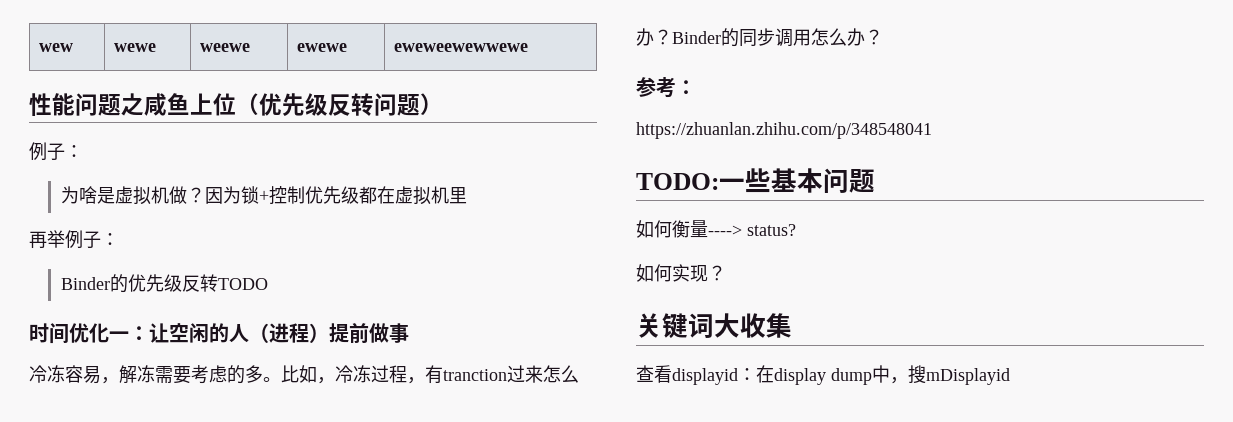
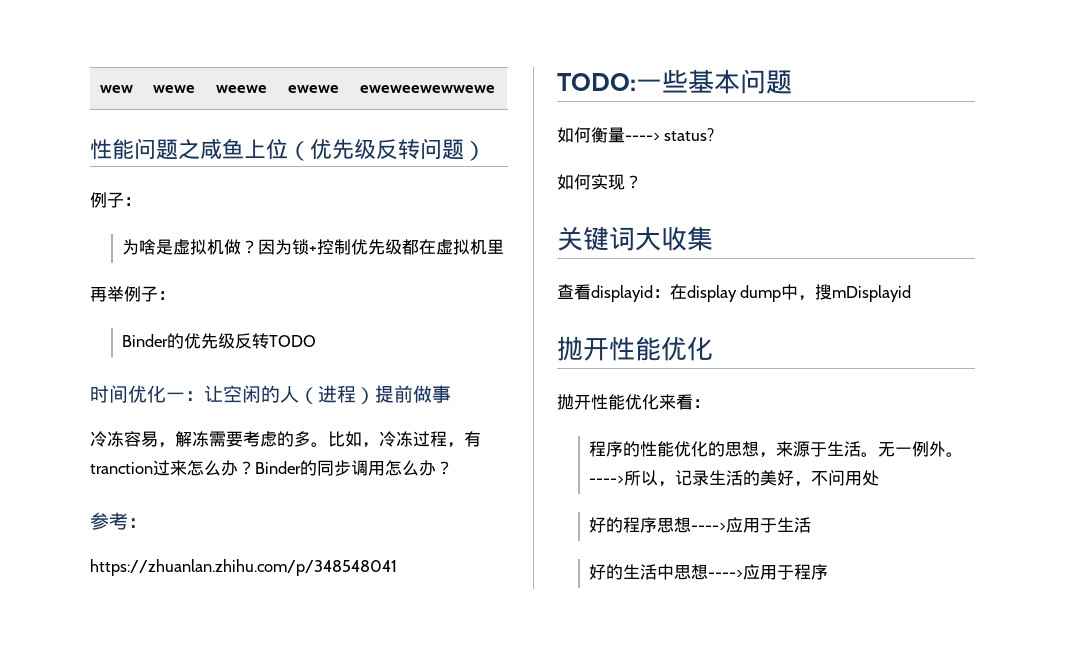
  查看displayid：在display dump中，搜mDisplayid
+ 抛开性能优化
+ 抛开性能优化来看：
+ 程序的性能优化的思想，来源于生活。无一例外。---->所以，记录生活的美好，不问用处
+ 好的程序思想---->应用于生活
+ 好的生活中思想---->应用于程序

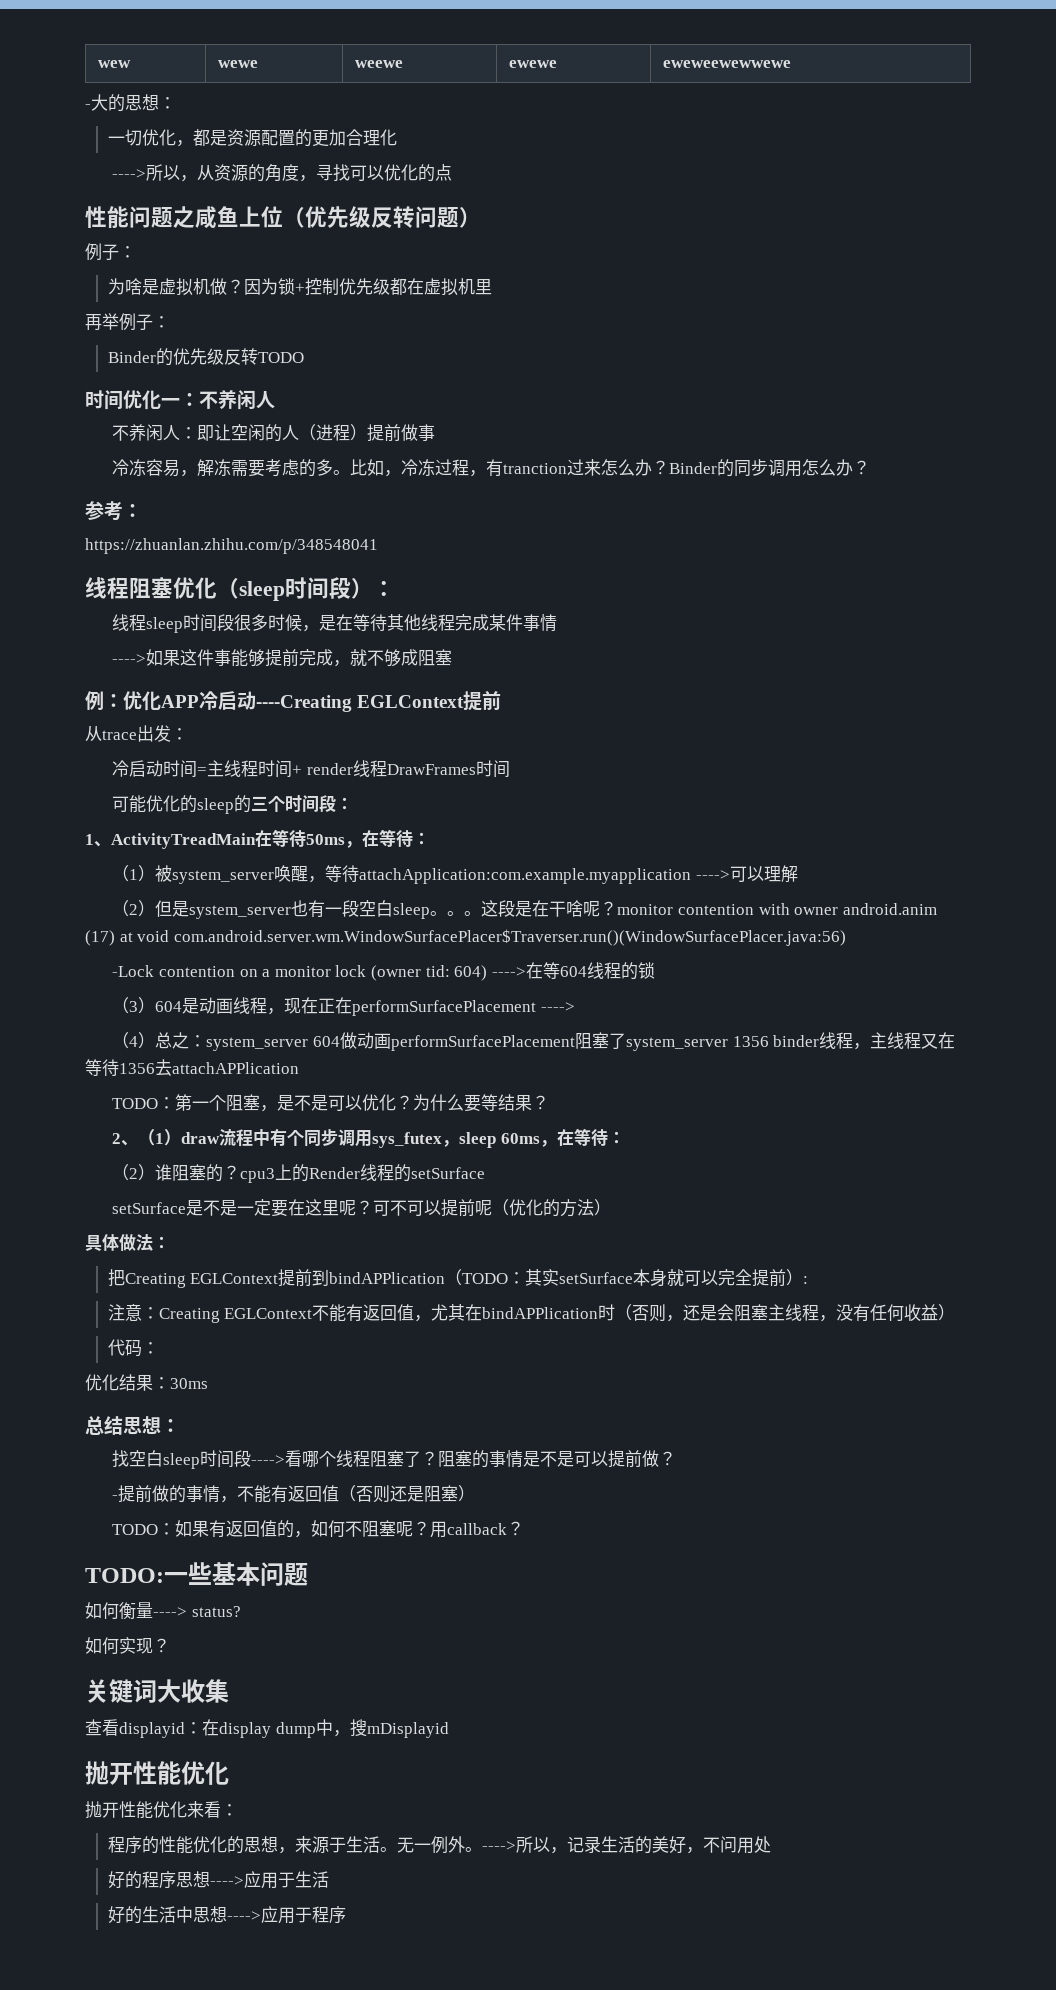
+ -大的思想：
+ 一切优化，都是资源配置的更加合理化
+ ---->所以，从资源的角度，寻找可以优化的点
- 时间优化一：让空闲的人（进程）提前做事
+ 时间优化一：不养闲人
+ 不养闲人：即让空闲的人（进程）提前做事
+ 线程阻塞优化（sleep时间段）：
+ 线程sleep时间段很多时候，是在等待其他线程完成某件事情
+ ---->如果这件事能够提前完成，就不够成阻塞
+ 例：优化APP冷启动----Creating EGLContext提前
+ 从trace出发：
+ 冷启动时间=主线程时间+ render线程DrawFrames时间
+ 可能优化的sleep的三个时间段：
+ 1、ActivityTreadMain在等待50ms，在等待：
+ （1）被system_server唤醒，等待attachApplication:com.example.myapplication ---->可以理解
+ （2）但是system_server也有一段空白sleep。。。这段是在干啥呢？monitor contention with owner android.anim (17) at void com.android.server.wm.WindowSurfacePlacer$Traverser.run()(WindowSurfacePlacer.java:56)
+ -Lock contention on a monitor lock (owner tid: 604) ---->在等604线程的锁
+ （3）604是动画线程，现在正在performSurfacePlacement ---->
+ （4）总之：system_server 604做动画performSurfacePlacement阻塞了system_server 1356 binder线程，主线程又在等待1356去attachAPPlication
+ TODO：第一个阻塞，是不是可以优化？为什么要等结果？
+ 2、（1）draw流程中有个同步调用sys_futex，sleep 60ms，在等待：
+ （2）谁阻塞的？cpu3上的Render线程的setSurface
+ setSurface是不是一定要在这里呢？可不可以提前呢（优化的方法）
+ 具体做法：
+ 把Creating EGLContext提前到bindAPPlication（TODO：其实setSurface本身就可以完全提前）:
+ 注意：Creating EGLContext不能有返回值，尤其在bindAPPlication时（否则，还是会阻塞主线程，没有任何收益）
+ 代码：
+ 优化结果：30ms
+ 总结思想：
+ 找空白sleep时间段---->看哪个线程阻塞了？阻塞的事情是不是可以提前做？
+ -提前做的事情，不能有返回值（否则还是阻塞）
+ TODO：如果有返回值的，如何不阻塞呢？用callback？

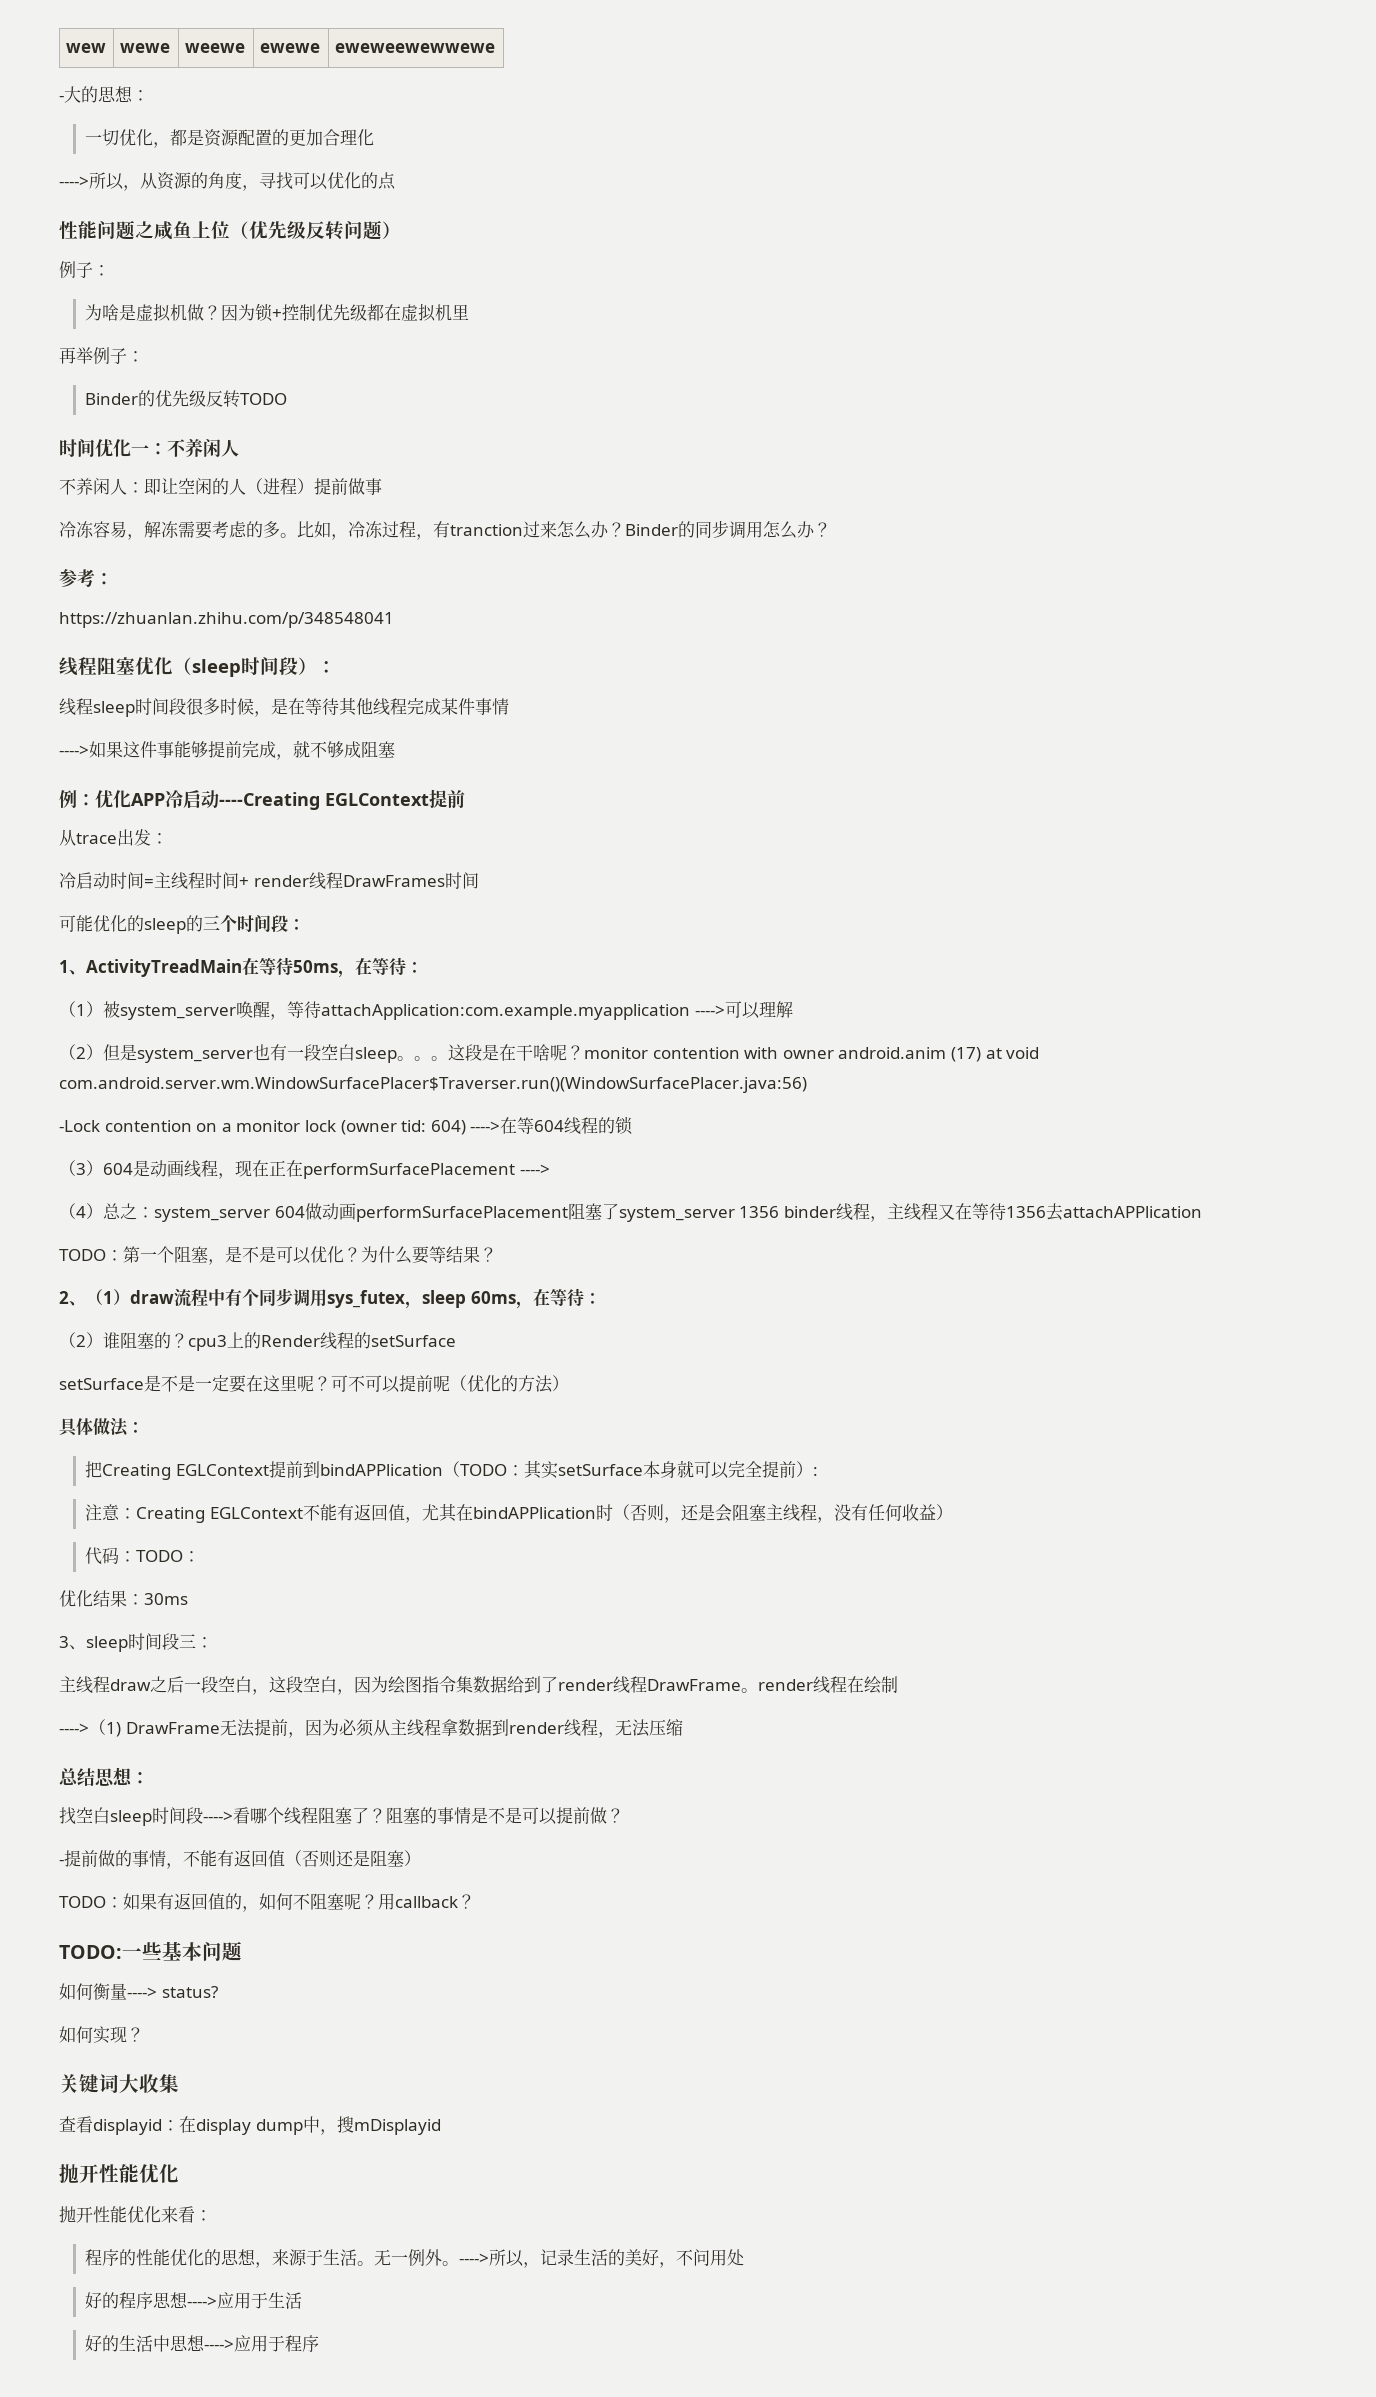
- 代码：
+ 代码：TODO：
+ 3、sleep时间段三：
+ 主线程draw之后一段空白，这段空白，因为绘图指令集数据给到了render线程DrawFrame。render线程在绘制
+ ---->（1) DrawFrame无法提前，因为必须从主线程拿数据到render线程，无法压缩

